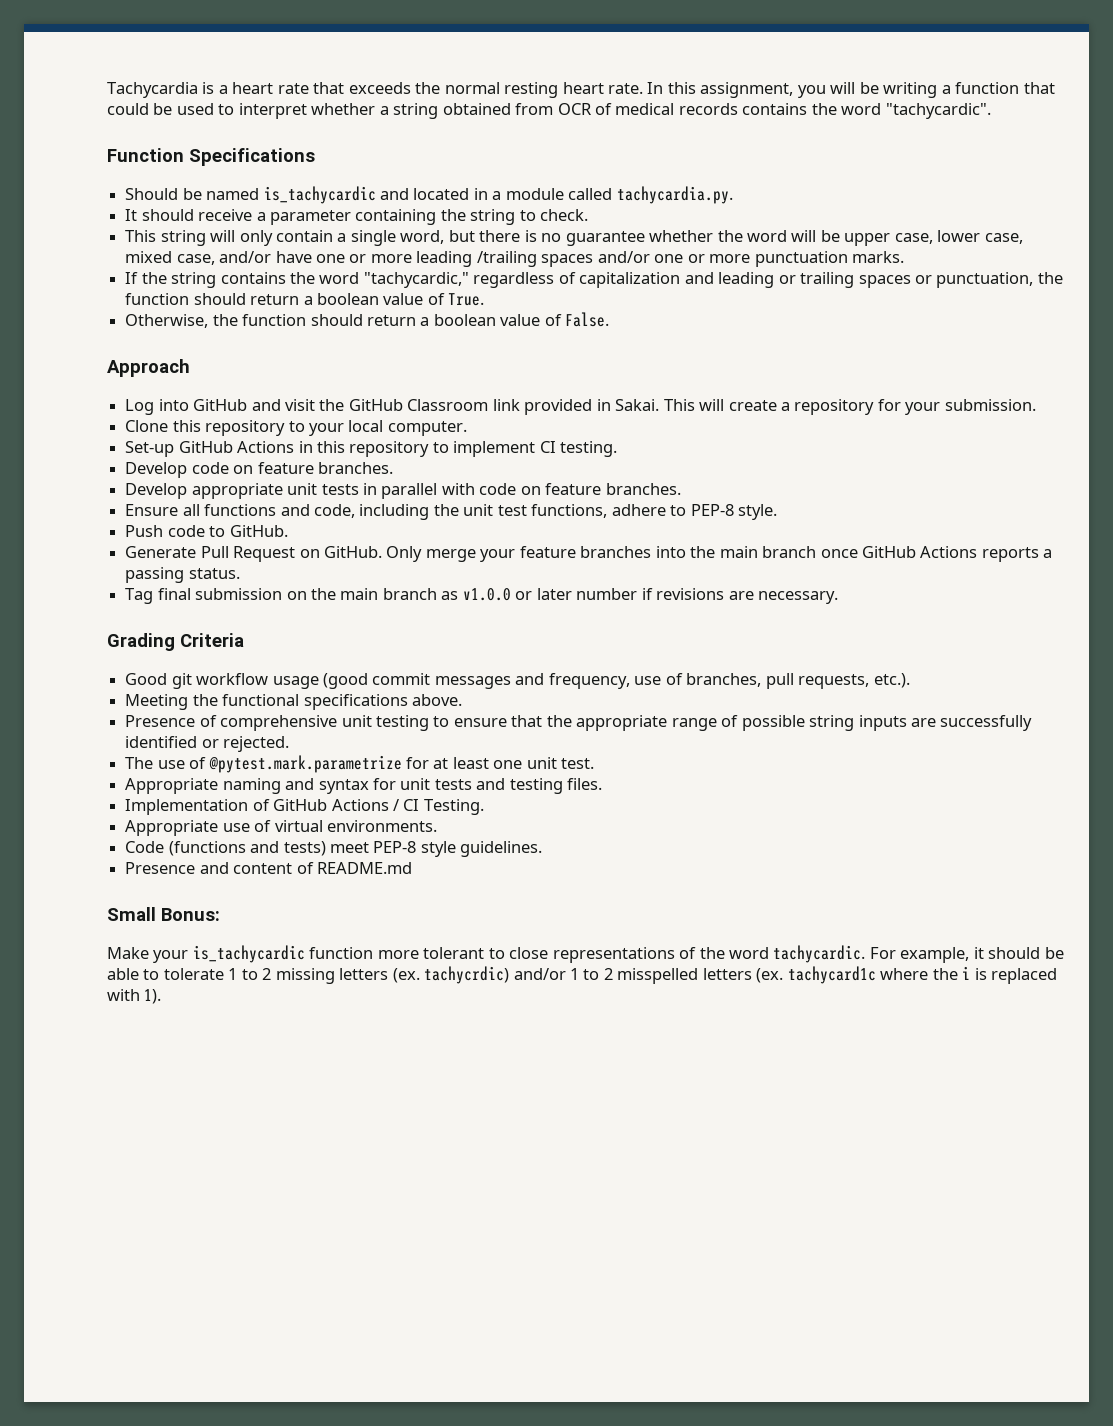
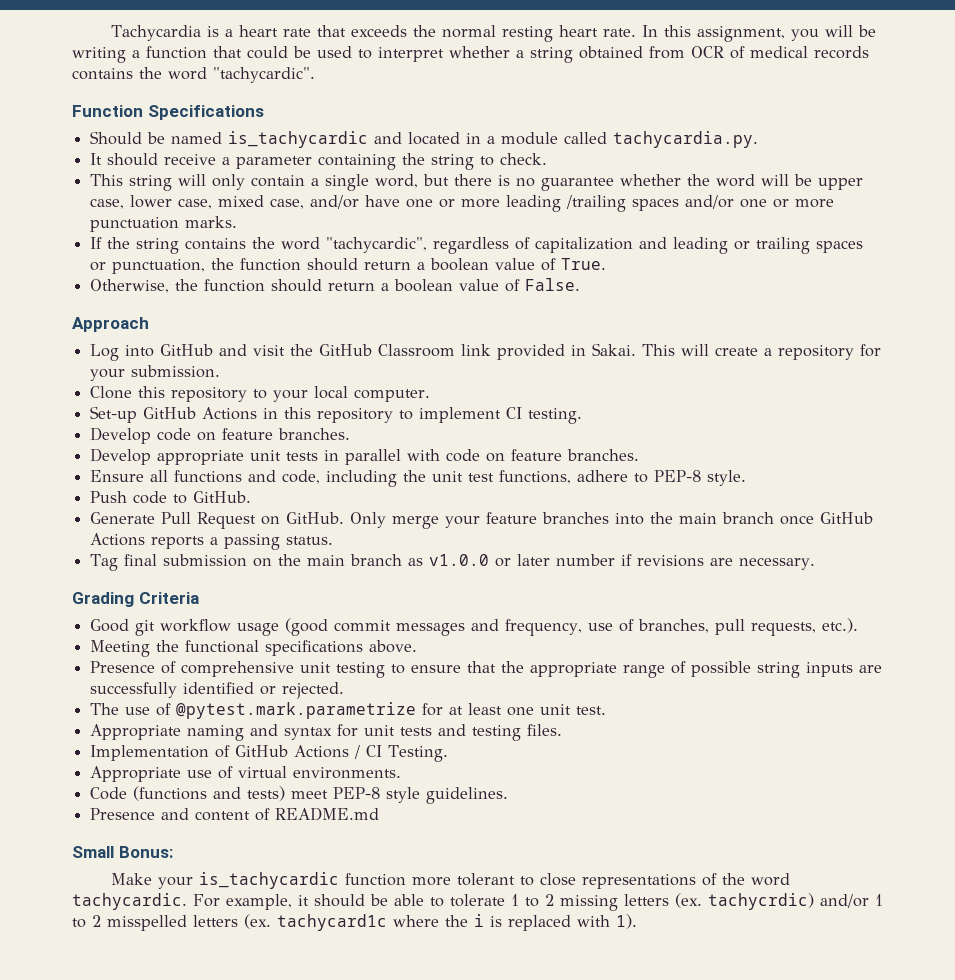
- If the string contains the word "tachycardic," regardless of capitalization and leading or trailing spaces or punctuation, the function should return a boolean value of True.
+ If the string contains the word "tachycardic", regardless of capitalization and leading or trailing spaces or punctuation, the function should return a boolean value of True.

